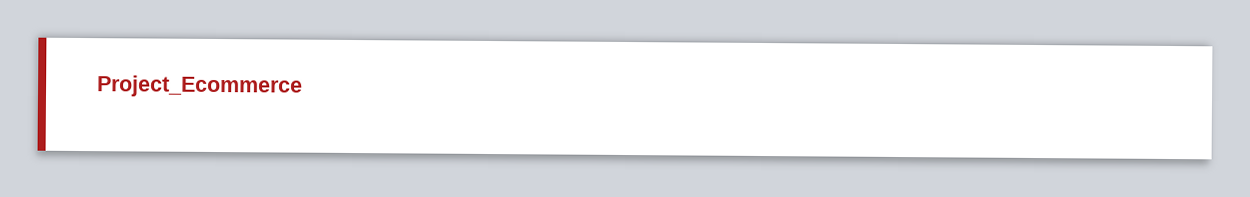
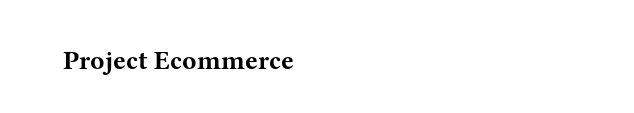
- Project_Ecommerce
+ Project Ecommerce

